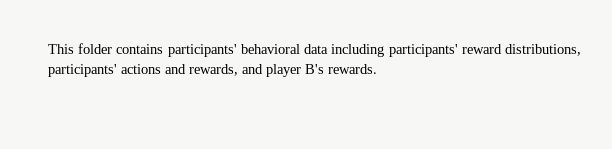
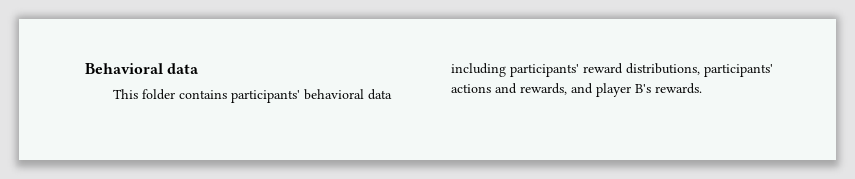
+ Behavioral data

